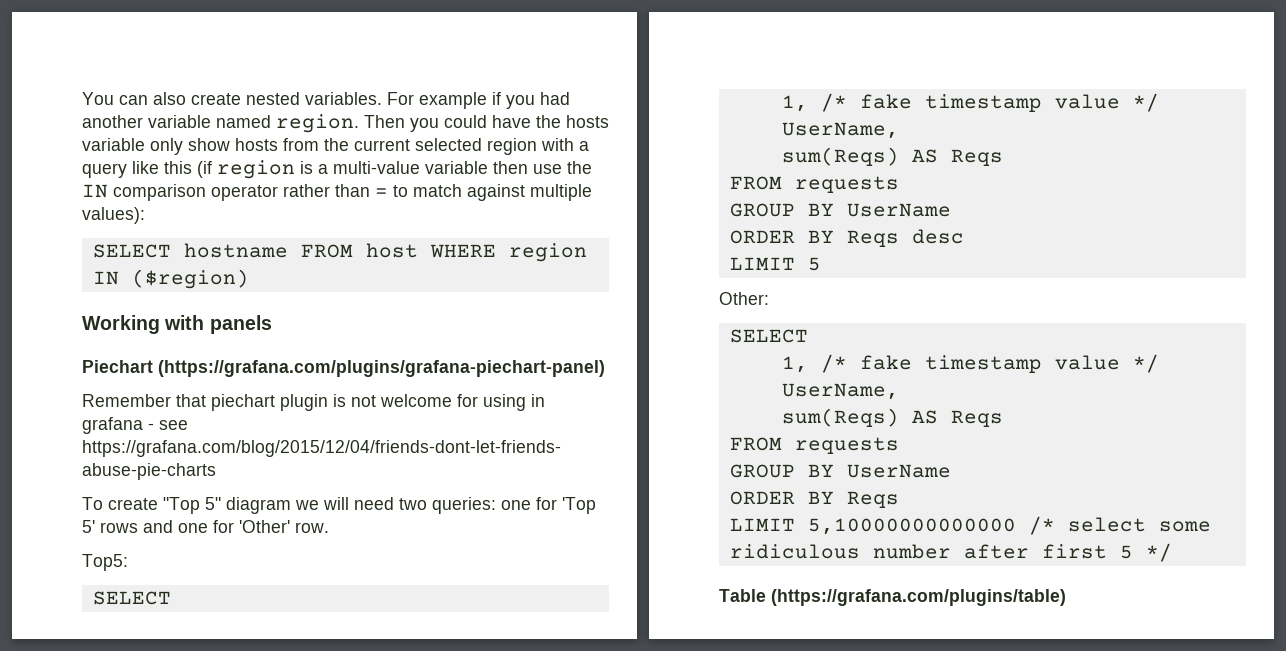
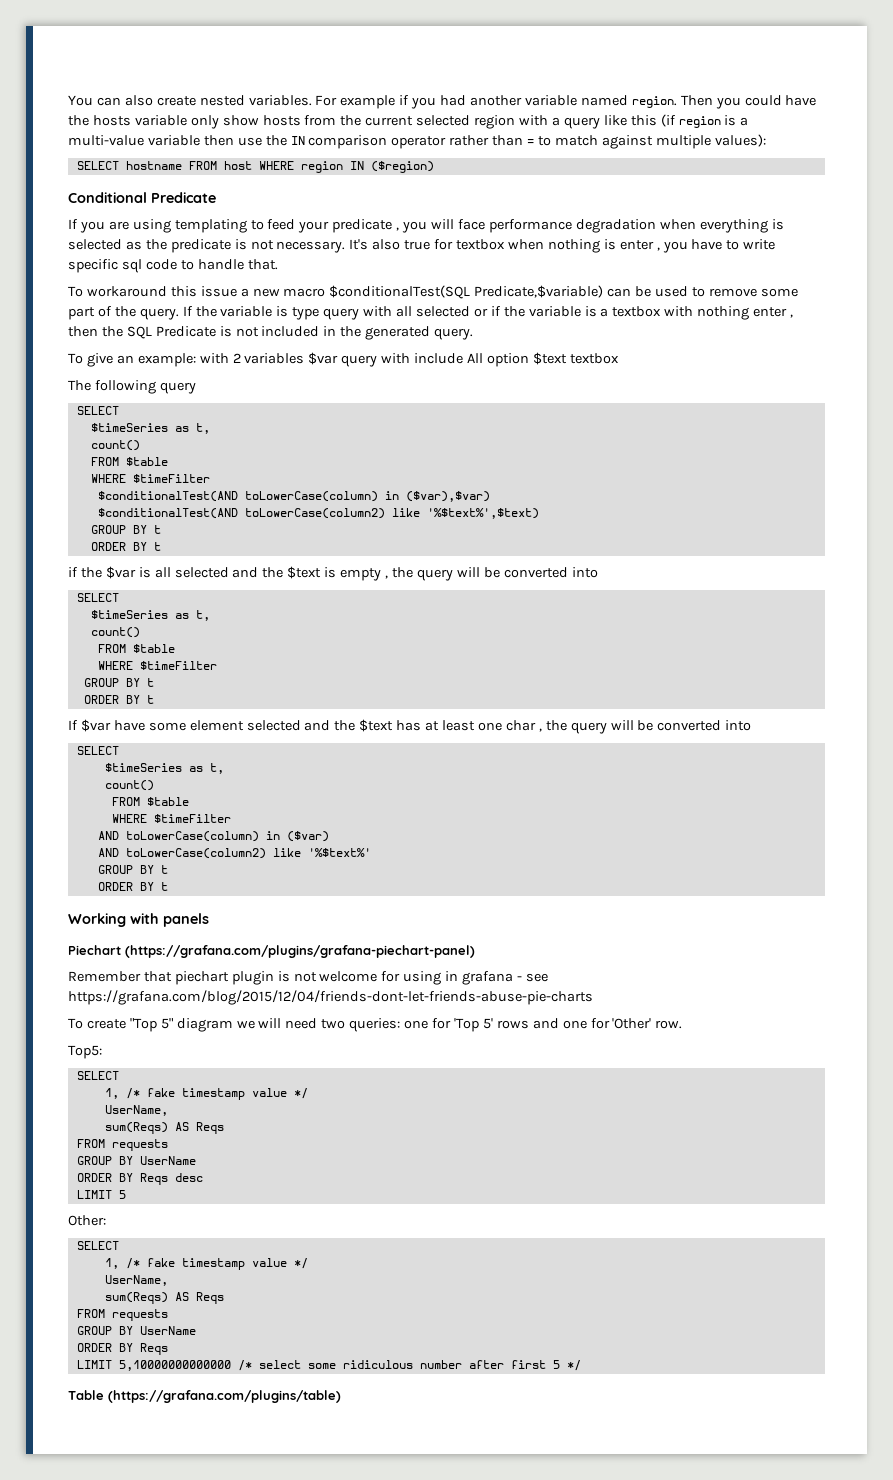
+ Conditional Predicate
+ If you are using templating to feed your predicate , you will face performance degradation when everything is selected as the predicate is not necessary. It's also true for textbox when nothing is enter , you have to write specific sql code to handle that.
+ To workaround this issue a new macro $conditionalTest(SQL Predicate,$variable) can be used to remove some part of the query. If the variable is type query with all selected or if the variable is a textbox with nothing enter , then the SQL Predicate is not included in the generated query.
+ To give an example: with 2 variables $var query with include All option $text textbox
+ The following query
+ SELECT
+ $timeSeries as t,
+ count()
+ FROM $table
+ WHERE $timeFilter
+ $conditionalTest(AND toLowerCase(column) in ($var),$var)
+ $conditionalTest(AND toLowerCase(column2) like '%$text%',$text)
+ GROUP BY t
+ ORDER BY t
+ if the $var is all selected and the $text is empty , the query will be converted into
+ SELECT
+ $timeSeries as t,
+ count()
+ FROM $table
+ WHERE $timeFilter
+ GROUP BY t
+ ORDER BY t
+ If $var have some element selected and the $text has at least one char , the query will be converted into
+ SELECT
+ $timeSeries as t,
+ count()
+ FROM $table
+ WHERE $timeFilter
+ AND toLowerCase(column) in ($var)
+ AND toLowerCase(column2) like '%$text%'
+ GROUP BY t
+ ORDER BY t

